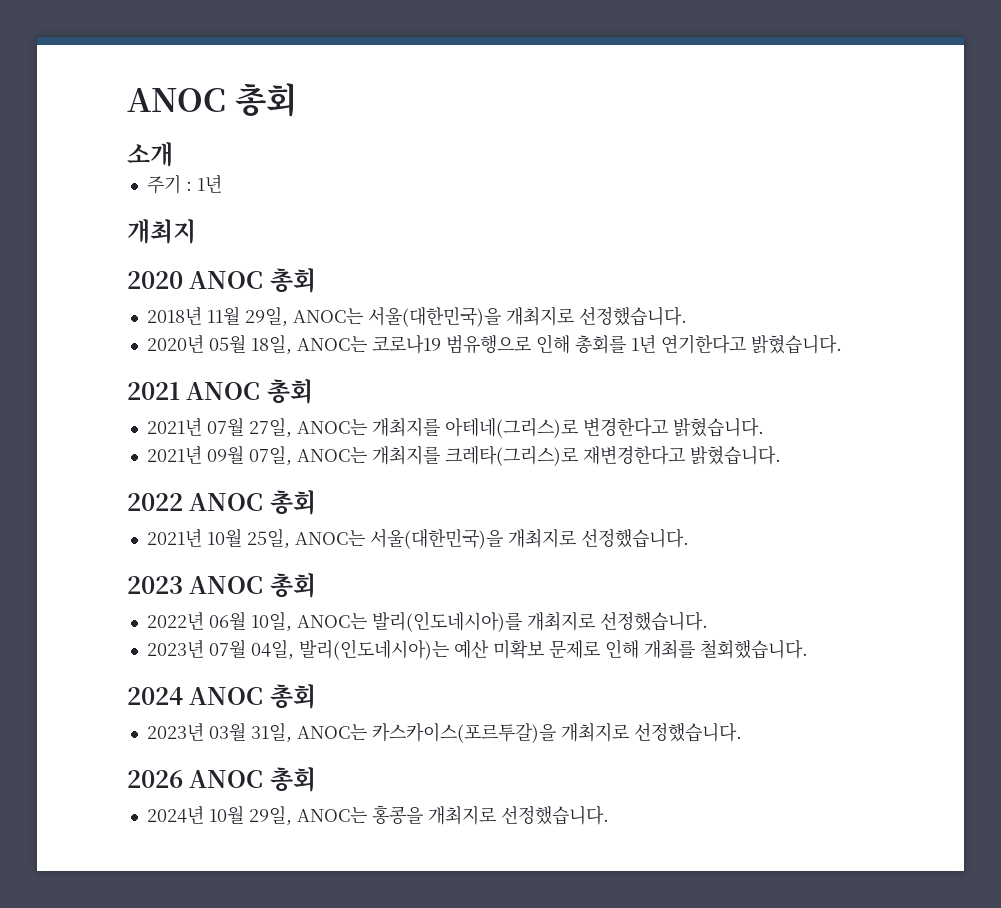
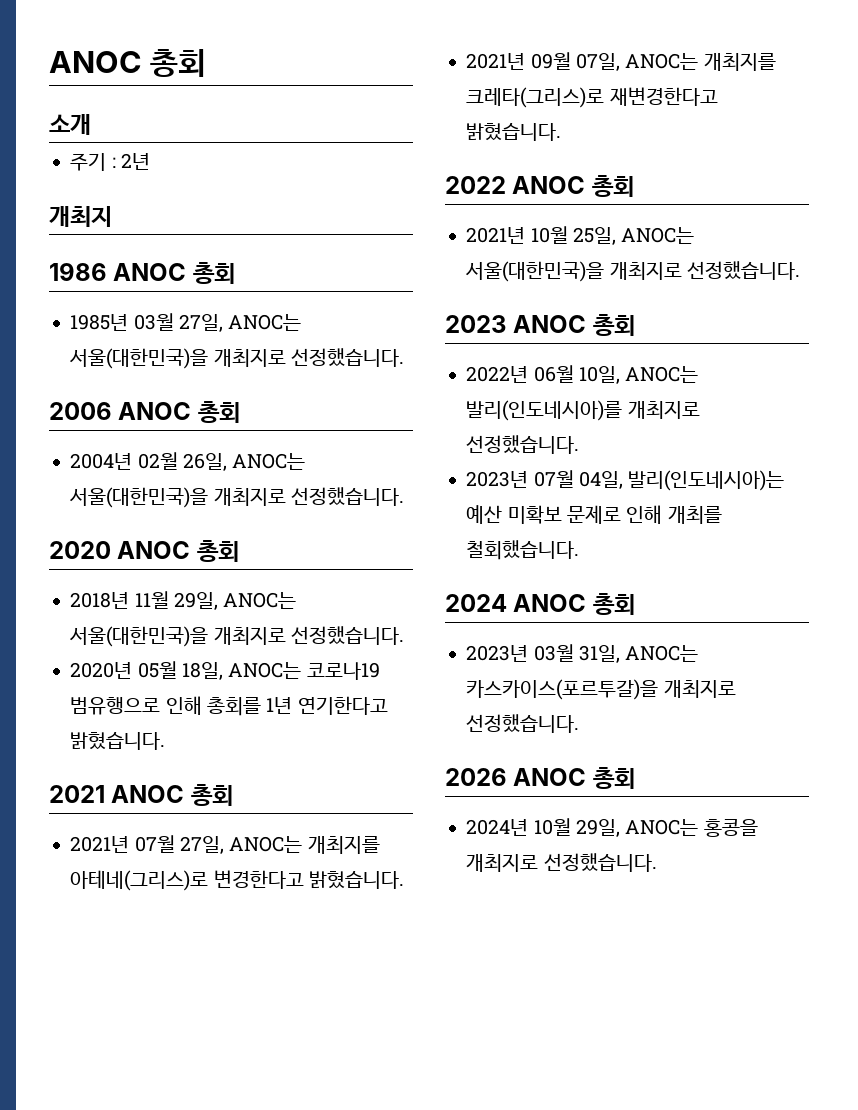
- 주기 : 1년
+ 주기 : 2년
+ 1986 ANOC 총회
+ 1985년 03월 27일, ANOC는 서울(대한민국)을 개최지로 선정했습니다.
+ 2006 ANOC 총회
+ 2004년 02월 26일, ANOC는 서울(대한민국)을 개최지로 선정했습니다.

